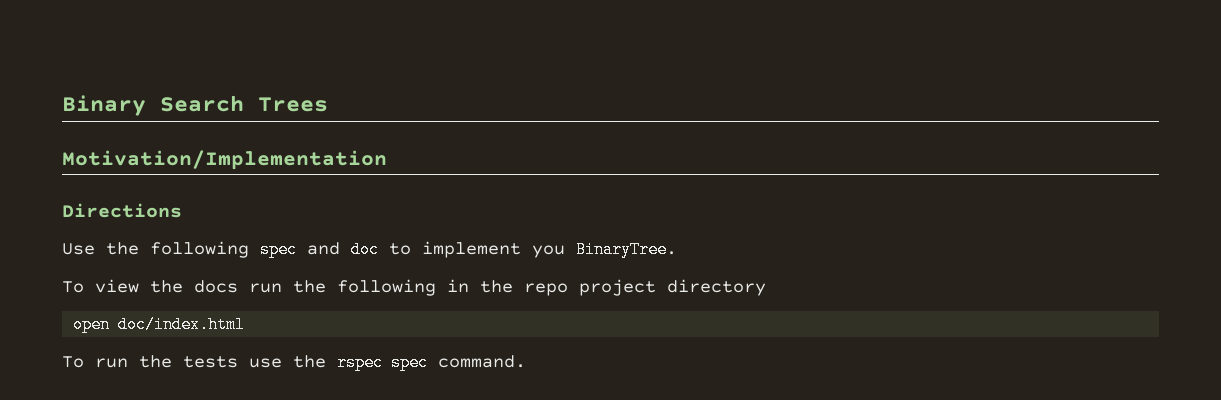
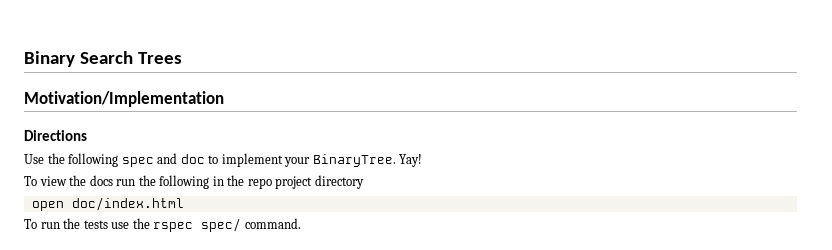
- Use the following spec and doc to implement you BinaryTree.
+ Use the following spec and doc to implement your BinaryTree. Yay!
- To run the tests use the rspec spec command.
+ To run the tests use the rspec spec/ command.

